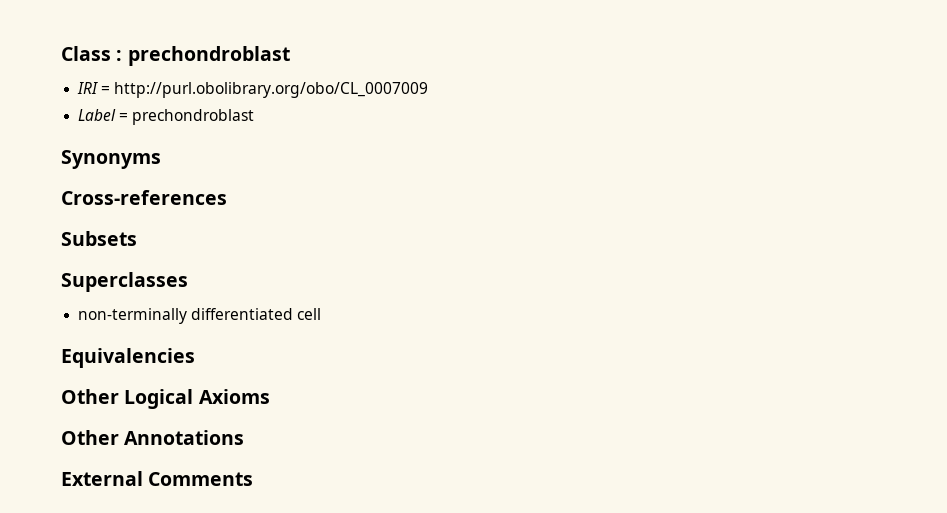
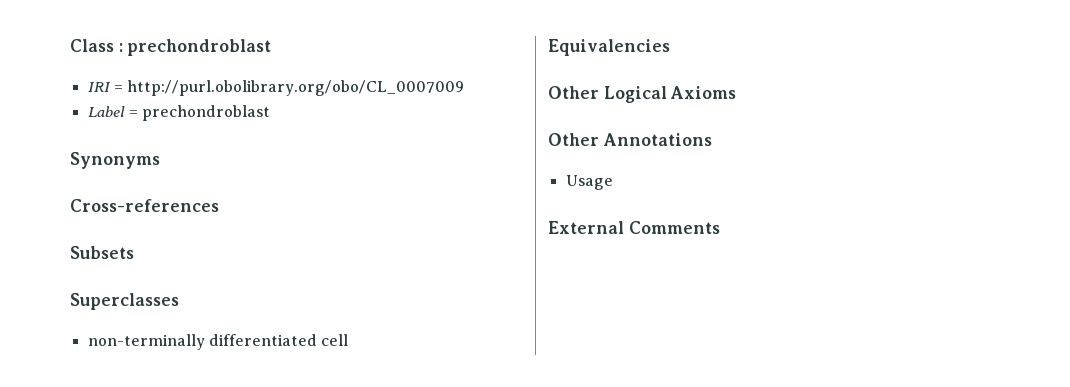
+ Usage

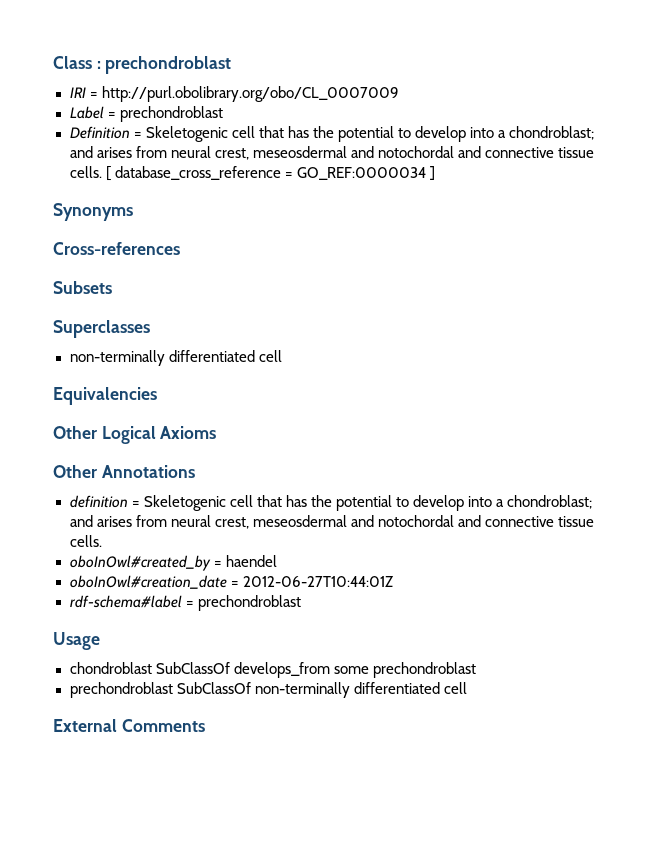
+ Definition = Skeletogenic cell that has the potential to develop into a chondroblast; and arises from neural crest, meseosdermal and notochordal and connective tissue cells. [ database_cross_reference = GO_REF:0000034 ]
+ definition = Skeletogenic cell that has the potential to develop into a chondroblast; and arises from neural crest, meseosdermal and notochordal and connective tissue cells.
+ oboInOwl#created_by = haendel
+ oboInOwl#creation_date = 2012-06-27T10:44:01Z
+ rdf-schema#label = prechondroblast
  Usage
+ chondroblast SubClassOf develops_from some prechondroblast
+ prechondroblast SubClassOf non-terminally differentiated cell

